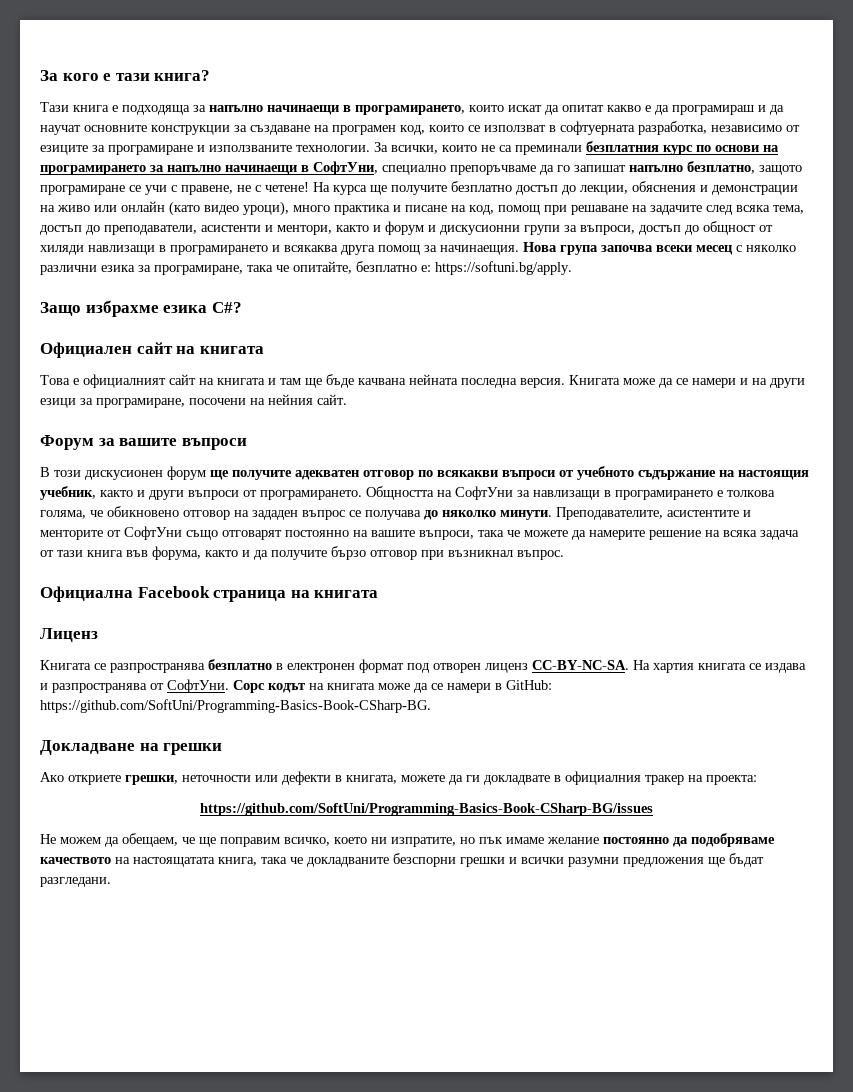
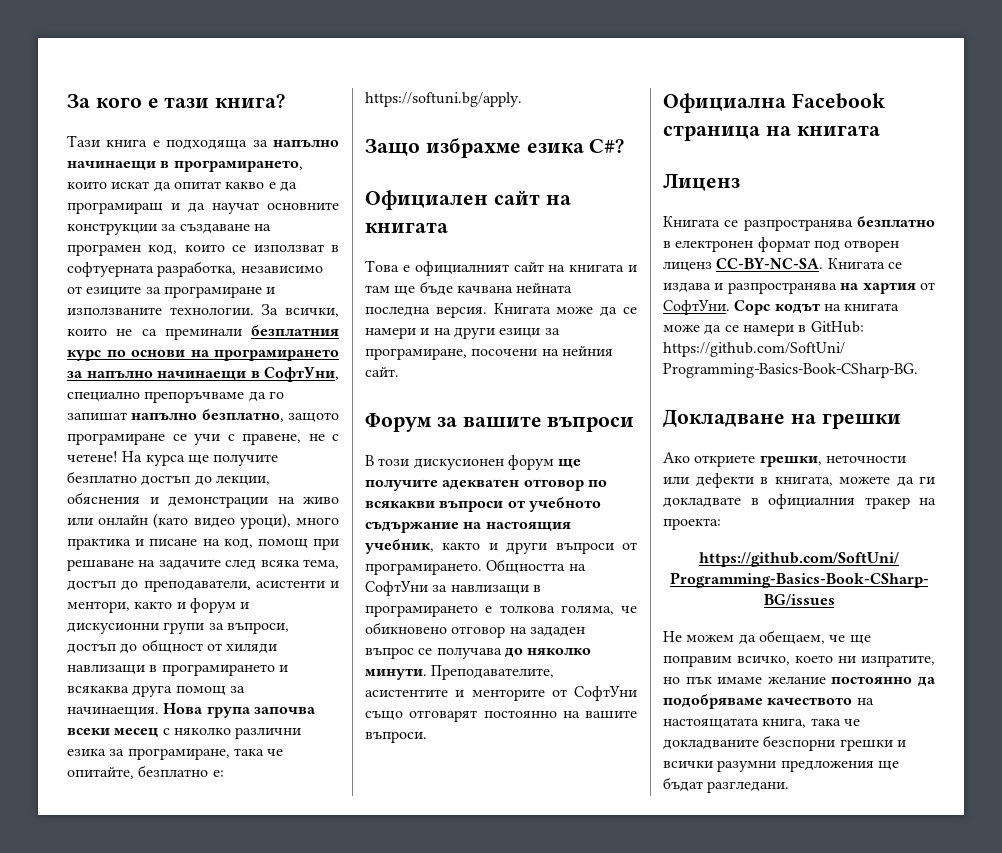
- Преподавателите, асистентите и менторите от СофтУни също отговарят постоянно на вашите въпроси, така че можете да намерите решение на всяка задача от тази книга във форума, както и да получите бързо отговор при възникнал въпрос.
+ Преподавателите, асистентите и менторите от СофтУни също отговарят постоянно на вашите въпроси.
- На хартия книгата се издава и разпространява от СофтУни.
+ Книгата се издава и разпространява на хартия от СофтУни.

